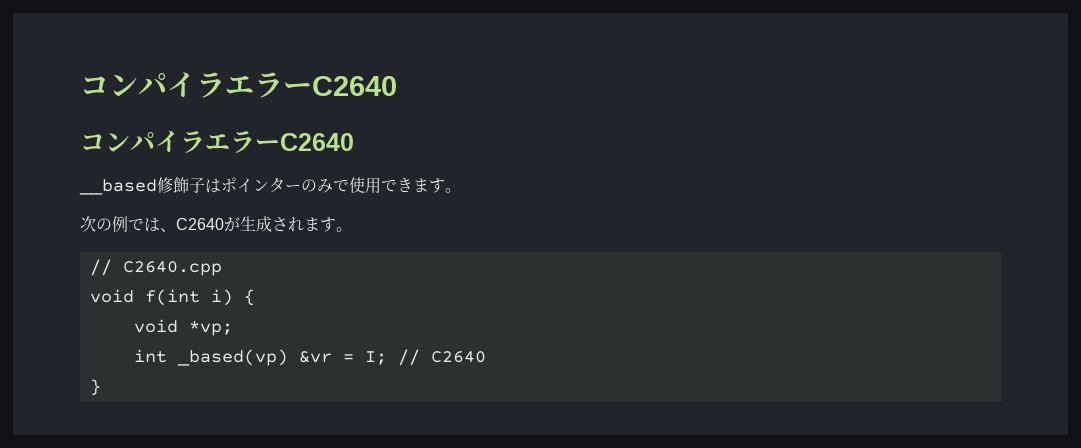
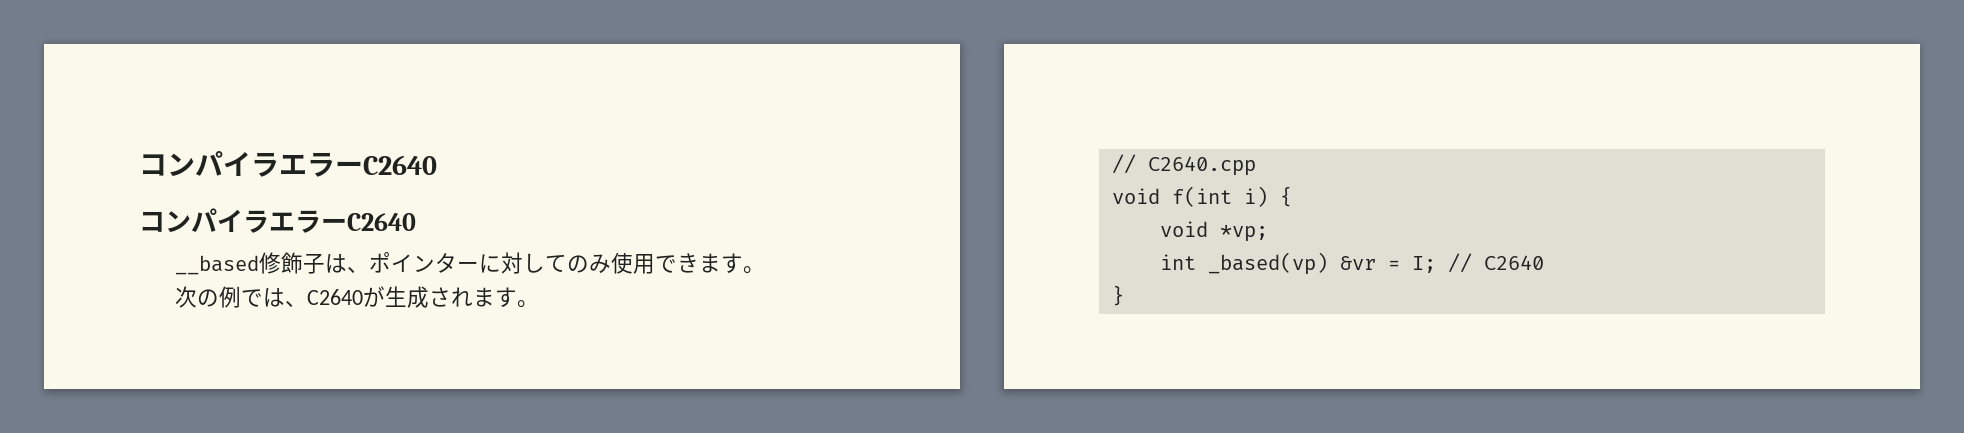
- __based修飾子はポインターのみで使用できます。
+ __based修飾子は、ポインターに対してのみ使用できます。

